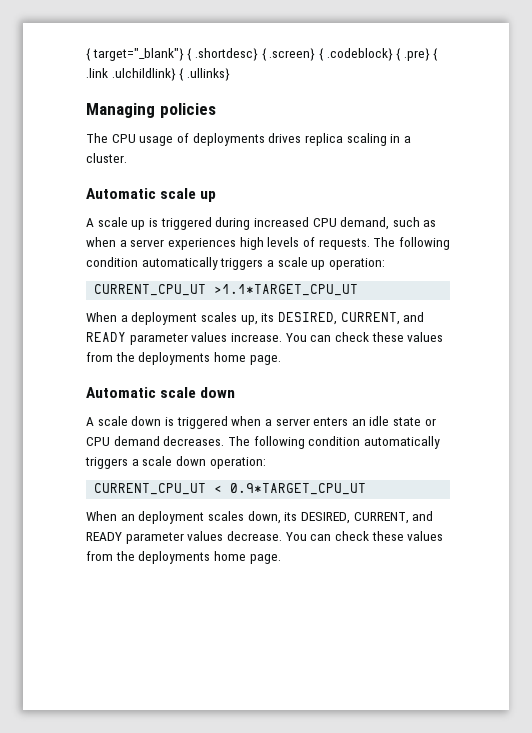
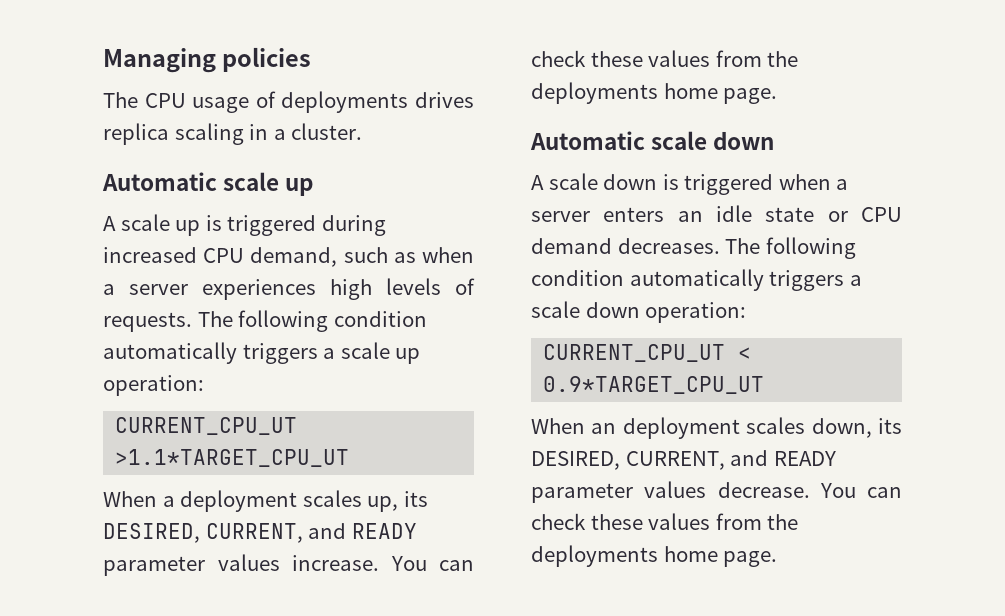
- { target="_blank"} { .shortdesc} { .screen} { .codeblock} { .pre} { .link .ulchildlink} { .ullinks}

